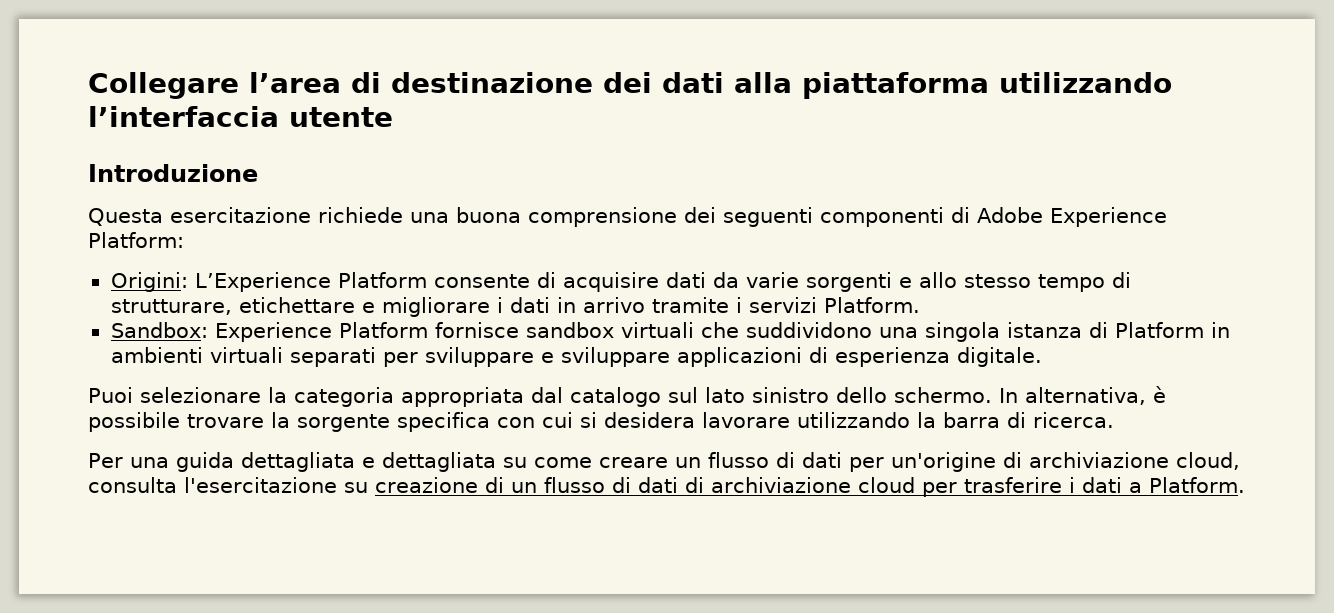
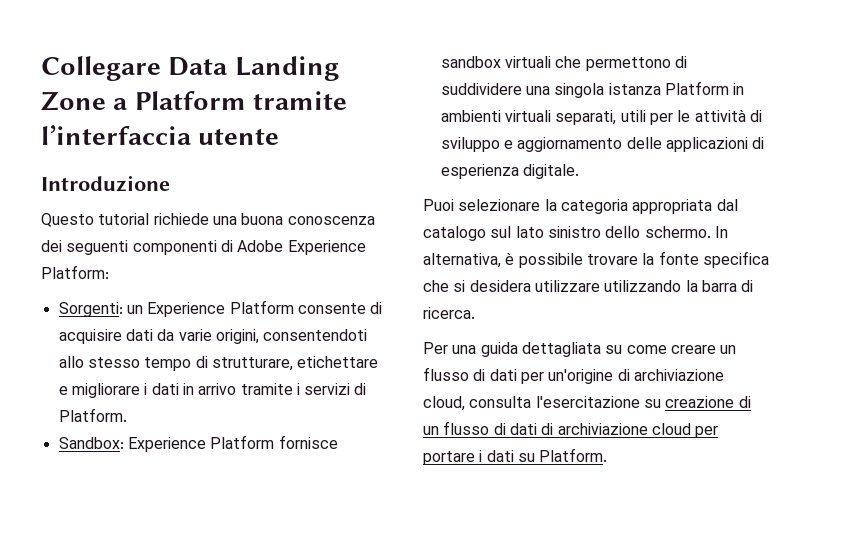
- Collegare l’area di destinazione dei dati alla piattaforma utilizzando l’interfaccia utente
+ Collegare Data Landing Zone a Platform tramite l’interfaccia utente
- Questa esercitazione richiede una buona comprensione dei seguenti componenti di Adobe Experience Platform:
+ Questo tutorial richiede una buona conoscenza dei seguenti componenti di Adobe Experience Platform:
- Origini: L’Experience Platform consente di acquisire dati da varie sorgenti e allo stesso tempo di strutturare, etichettare e migliorare i dati in arrivo tramite i servizi Platform.
+ Sorgenti: un Experience Platform consente di acquisire dati da varie origini, consentendoti allo stesso tempo di strutturare, etichettare e migliorare i dati in arrivo tramite i servizi di Platform.
- Sandbox: Experience Platform fornisce sandbox virtuali che suddividono una singola istanza di Platform in ambienti virtuali separati per sviluppare e sviluppare applicazioni di esperienza digitale.
+ Sandbox: Experience Platform fornisce sandbox virtuali che permettono di suddividere una singola istanza Platform in ambienti virtuali separati, utili per le attività di sviluppo e aggiornamento delle applicazioni di esperienza digitale.
- In alternativa, è possibile trovare la sorgente specifica con cui si desidera lavorare utilizzando la barra di ricerca.
+ In alternativa, è possibile trovare la fonte specifica che si desidera utilizzare utilizzando la barra di ricerca.
- Per una guida dettagliata e dettagliata su come creare un flusso di dati per un'origine di archiviazione cloud, consulta l'esercitazione su creazione di un flusso di dati di archiviazione cloud per trasferire i dati a Platform.
+ Per una guida dettagliata su come creare un flusso di dati per un'origine di archiviazione cloud, consulta l'esercitazione su creazione di un flusso di dati di archiviazione cloud per portare i dati su Platform.

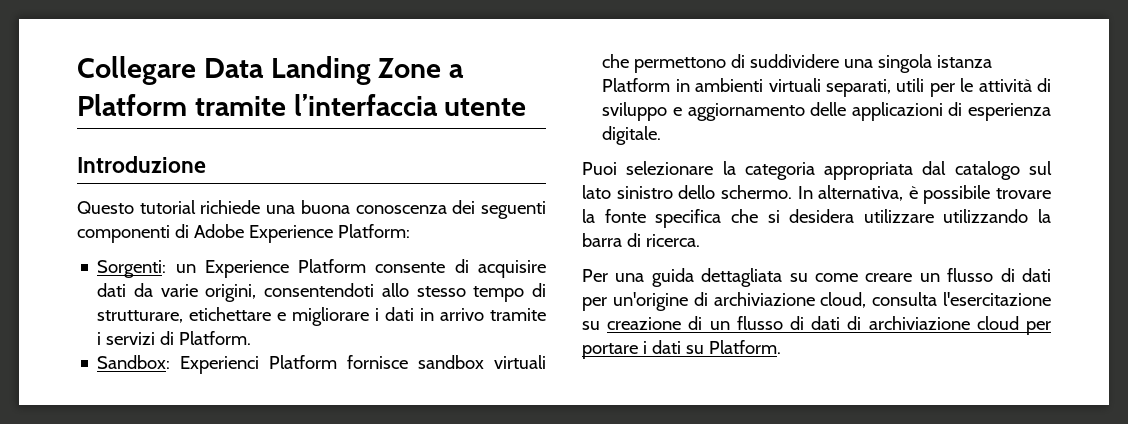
- Sandbox: Experience Platform fornisce sandbox virtuali che permettono di suddividere una singola istanza Platform in ambienti virtuali separati, utili per le attività di sviluppo e aggiornamento delle applicazioni di esperienza digitale.
+ Sandbox: Experienci Platform fornisce sandbox virtuali che permettono di suddividere una singola istanza Platform in ambienti virtuali separati, utili per le attività di sviluppo e aggiornamento delle applicazioni di esperienza digitale.

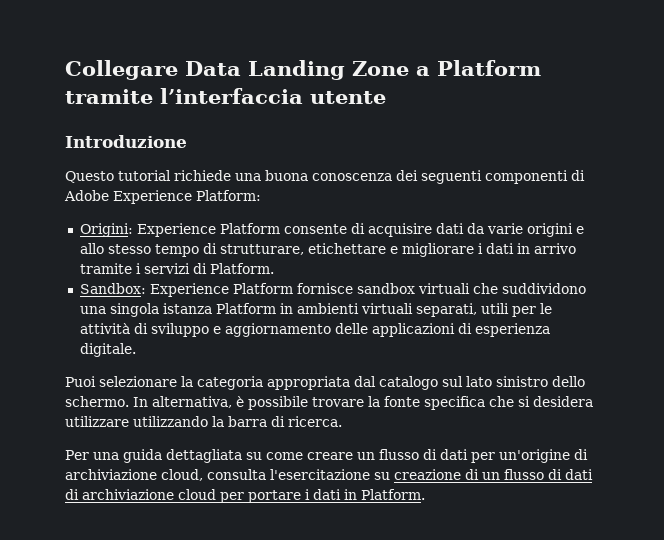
- Sorgenti: un Experience Platform consente di acquisire dati da varie origini, consentendoti allo stesso tempo di strutturare, etichettare e migliorare i dati in arrivo tramite i servizi di Platform.
+ Origini: Experience Platform consente di acquisire dati da varie origini e allo stesso tempo di strutturare, etichettare e migliorare i dati in arrivo tramite i servizi di Platform.
- Sandbox: Experienci Platform fornisce sandbox virtuali che permettono di suddividere una singola istanza Platform in ambienti virtuali separati, utili per le attività di sviluppo e aggiornamento delle applicazioni di esperienza digitale.
+ Sandbox: Experience Platform fornisce sandbox virtuali che suddividono una singola istanza Platform in ambienti virtuali separati, utili per le attività di sviluppo e aggiornamento delle applicazioni di esperienza digitale.
- Per una guida dettagliata su come creare un flusso di dati per un'origine di archiviazione cloud, consulta l'esercitazione su creazione di un flusso di dati di archiviazione cloud per portare i dati su Platform.
+ Per una guida dettagliata su come creare un flusso di dati per un'origine di archiviazione cloud, consulta l'esercitazione su creazione di un flusso di dati di archiviazione cloud per portare i dati in Platform.

